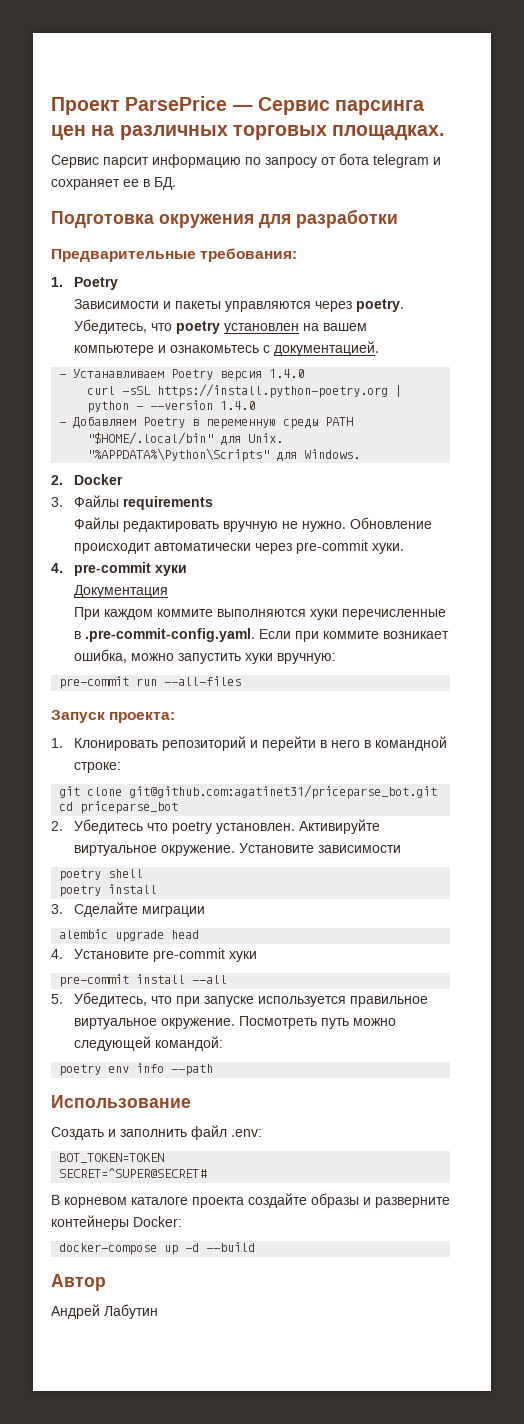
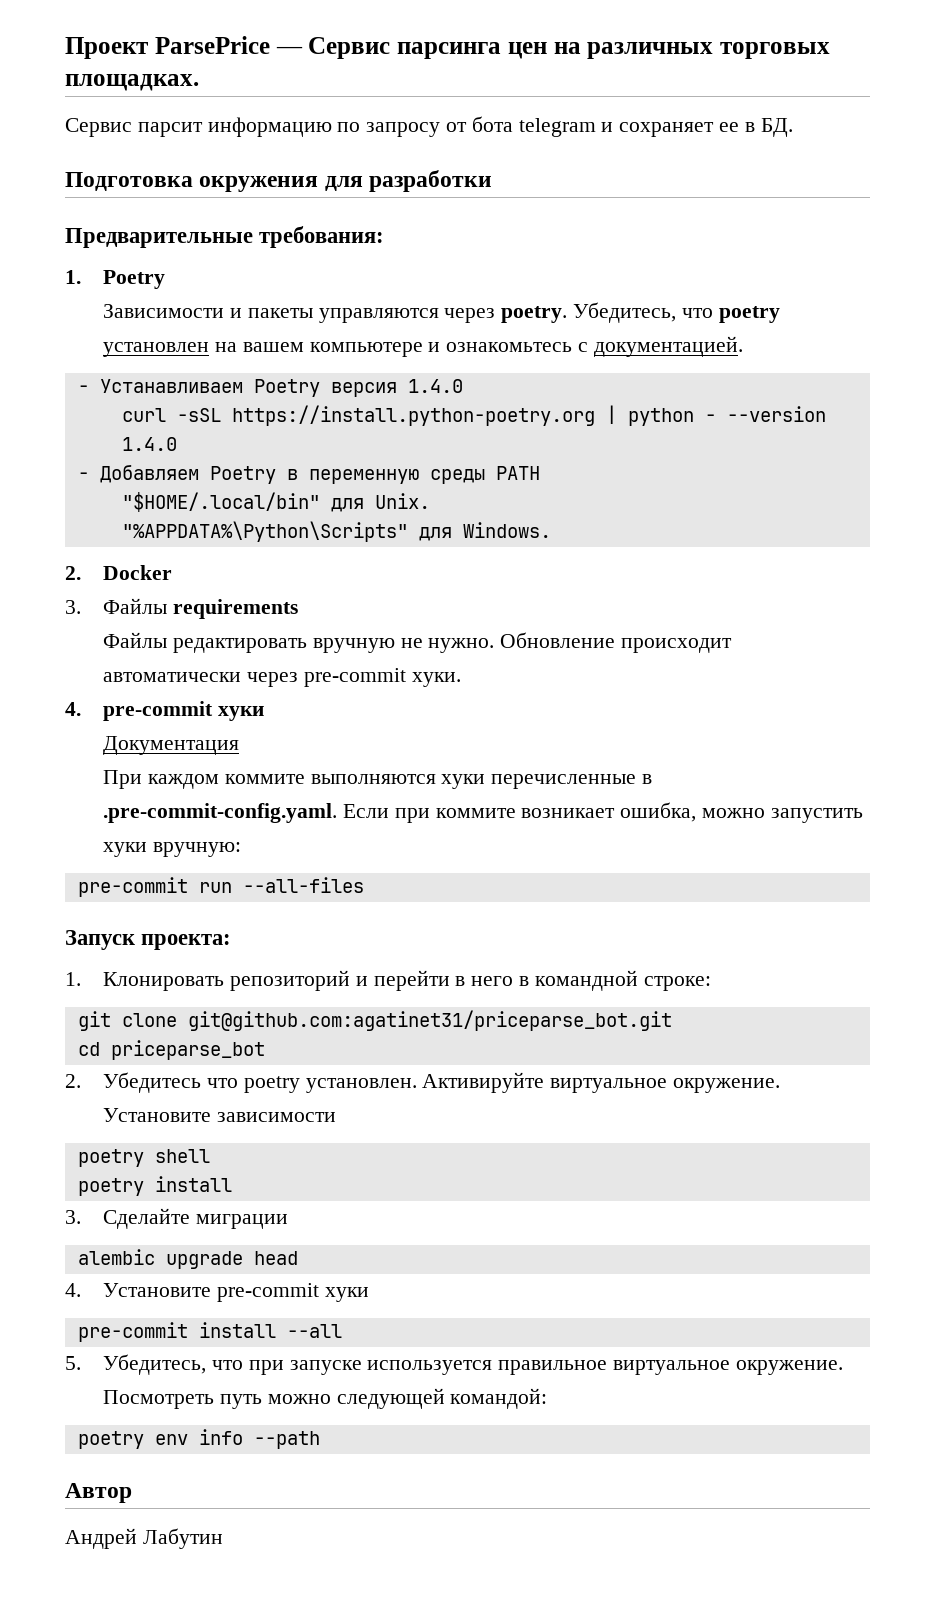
- Использование
- Создать и заполнить файл .env:
- BOT_TOKEN=TOKEN
- SECRET=^SUPER@SECRET#
- В корневом каталоге проекта создайте образы и разверните контейнеры Docker:
- docker-compose up -d --build

